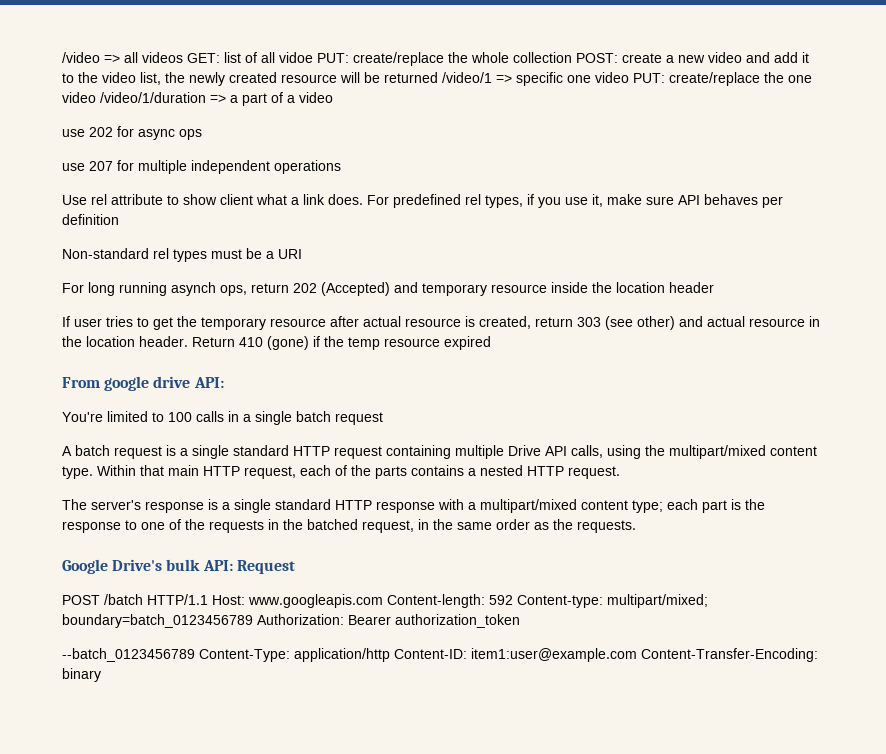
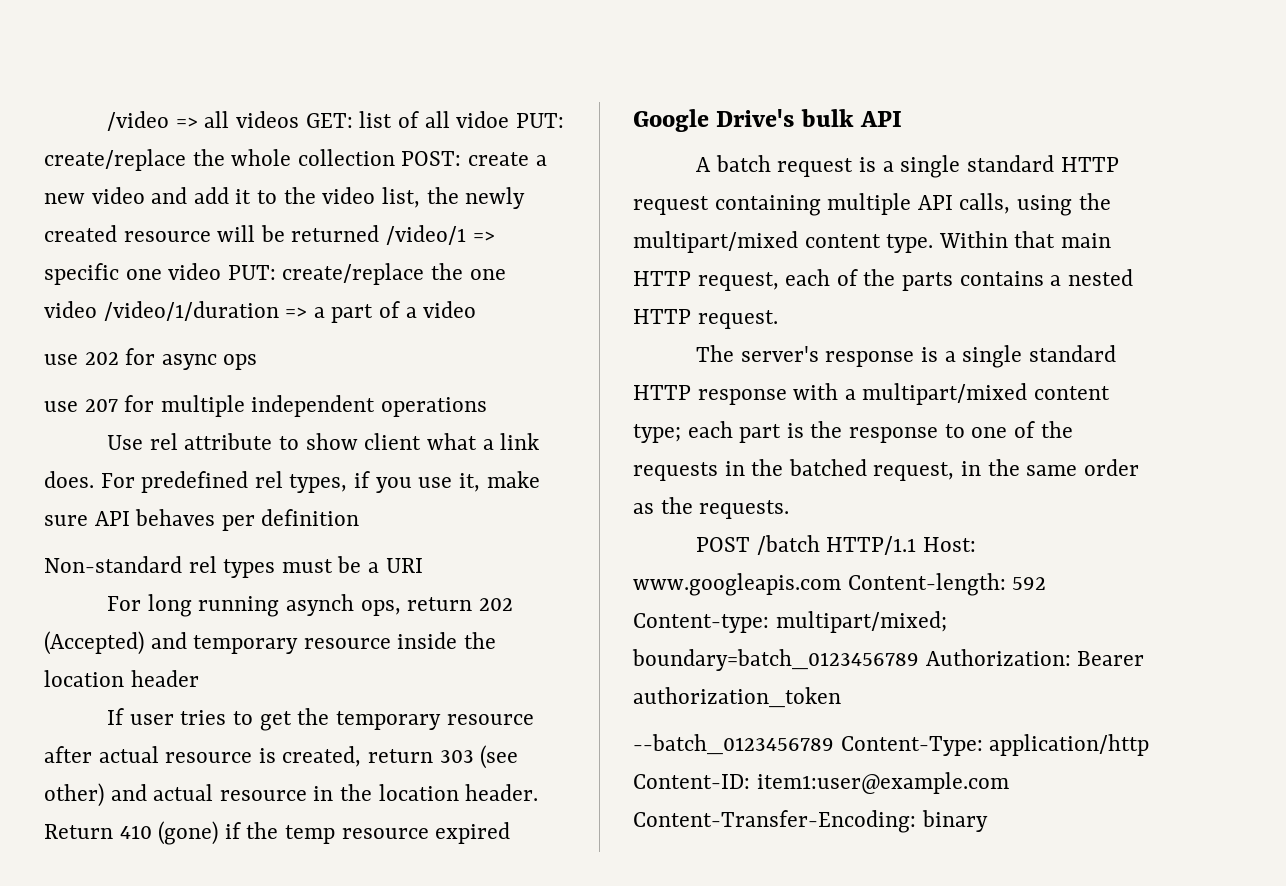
- From google drive API:
- You're limited to 100 calls in a single batch request
+ Google Drive's bulk API
- A batch request is a single standard HTTP request containing multiple Drive API calls, using the multipart/mixed content type.
+ A batch request is a single standard HTTP request containing multiple API calls, using the multipart/mixed content type.
- Google Drive's bulk API: Request

